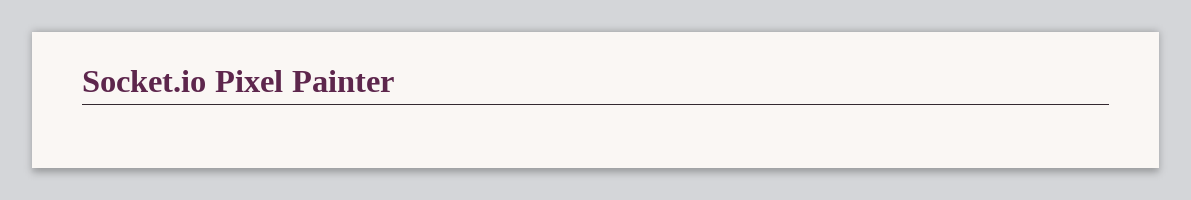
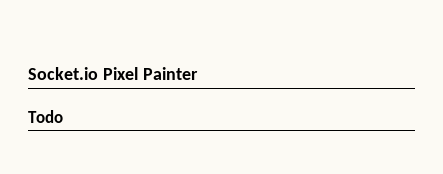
+ Todo

